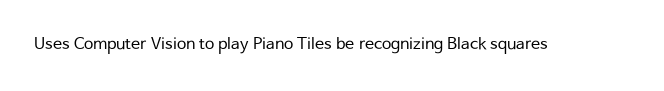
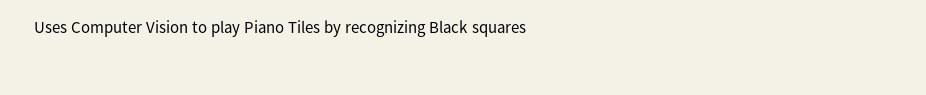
- Uses Computer Vision to play Piano Tiles be recognizing Black squares
+ Uses Computer Vision to play Piano Tiles by recognizing Black squares

